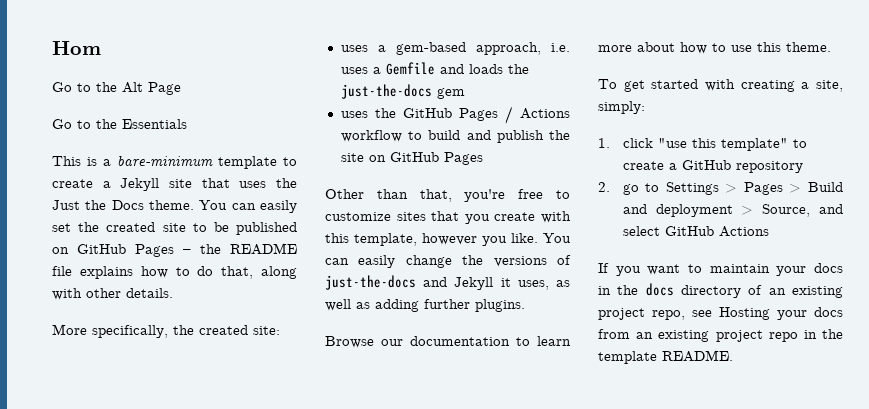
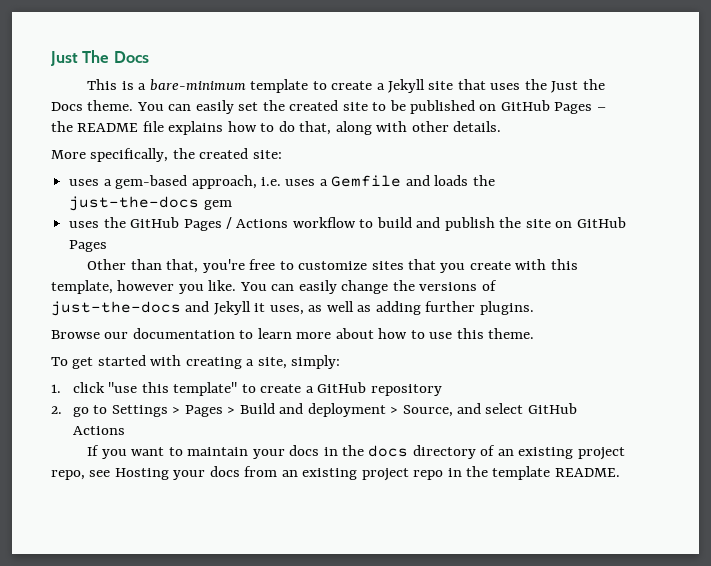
- Hom
- Go to the Alt Page
- Go to the Essentials
+ Just The Docs

